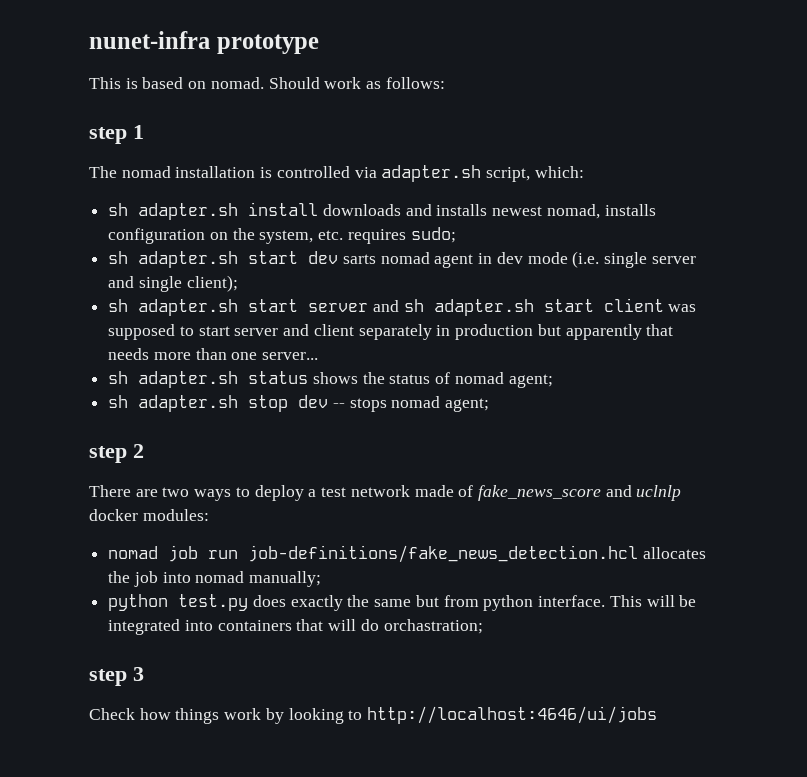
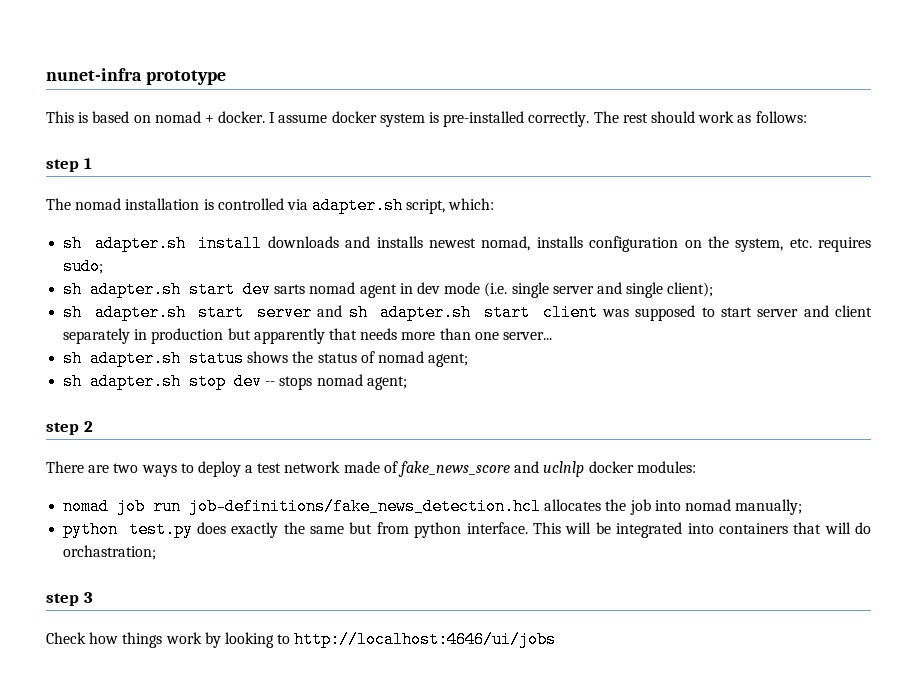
- This is based on nomad. Should work as follows:
+ This is based on nomad + docker. I assume docker system is pre-installed correctly. The rest should work as follows:

